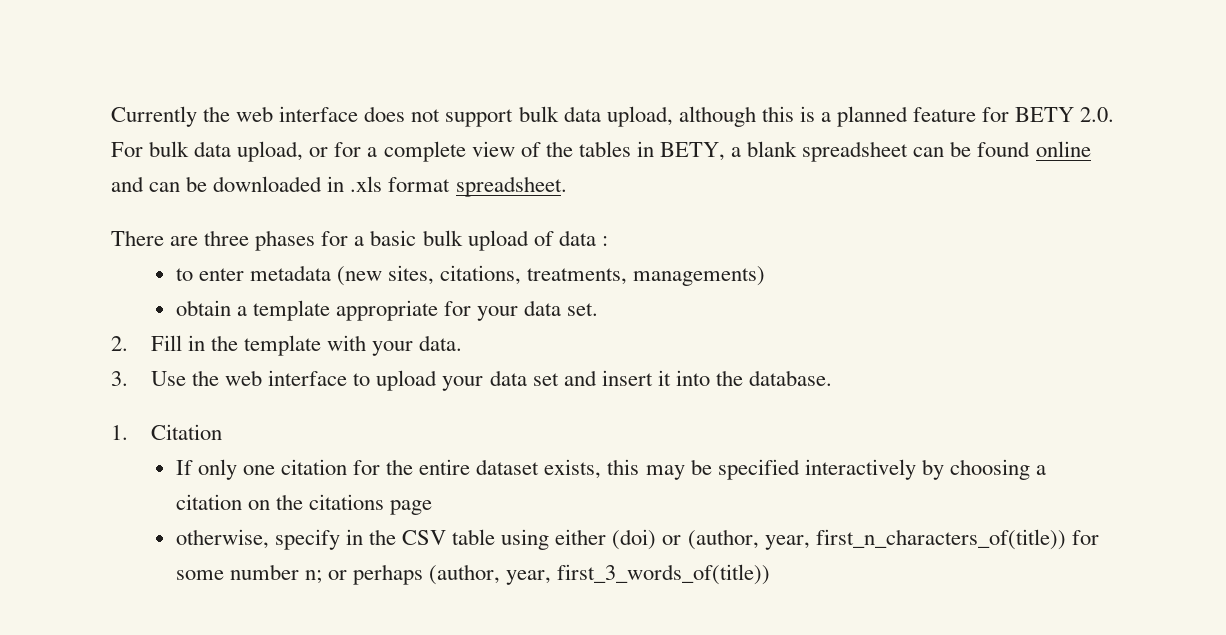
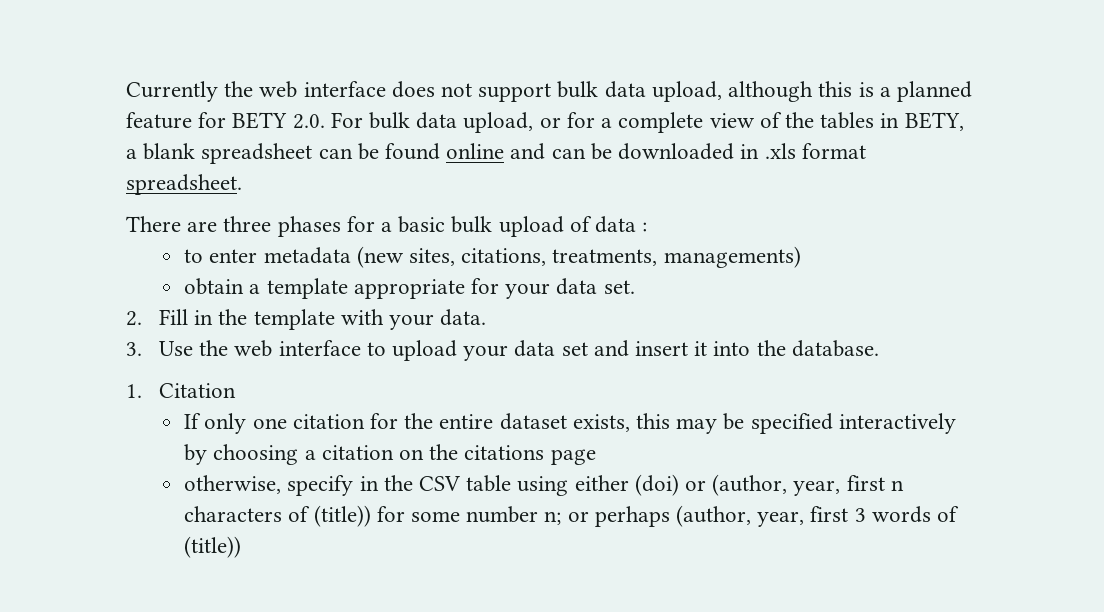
- otherwise, specify in the CSV table using either (doi) or (author, year, first_n_characters_of(title)) for some number n; or perhaps (author, year, first_3_words_of(title))
+ otherwise, specify in the CSV table using either (doi) or (author, year, first n characters of (title)) for some number n; or perhaps (author, year, first 3 words of (title))

